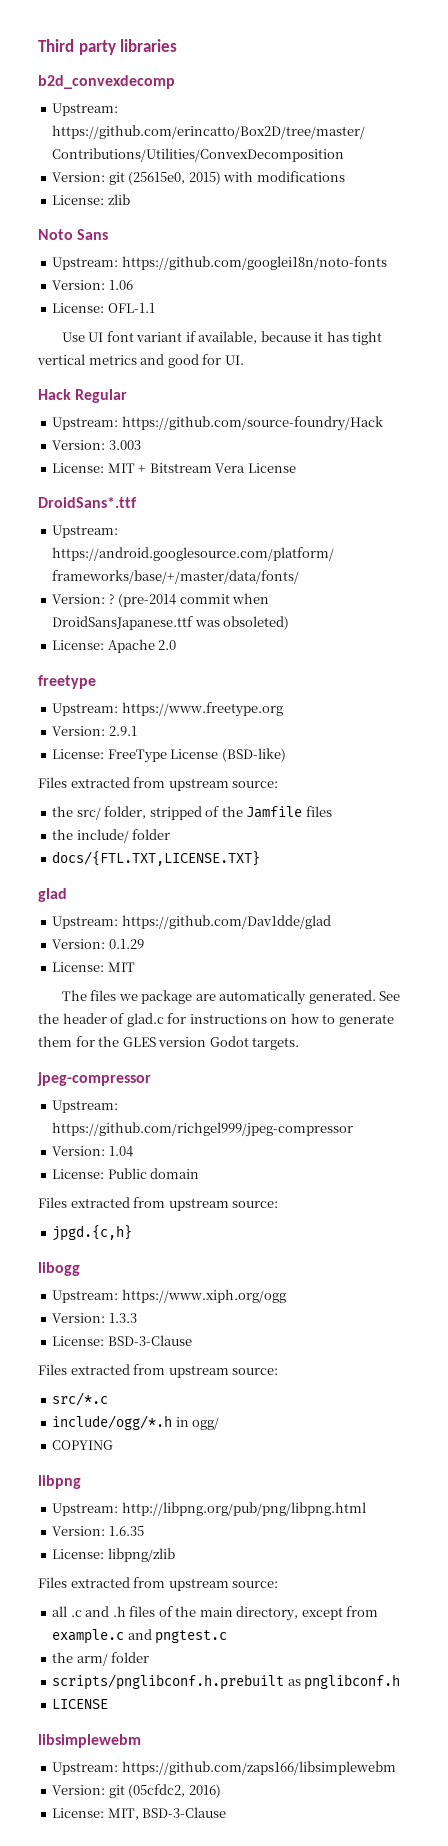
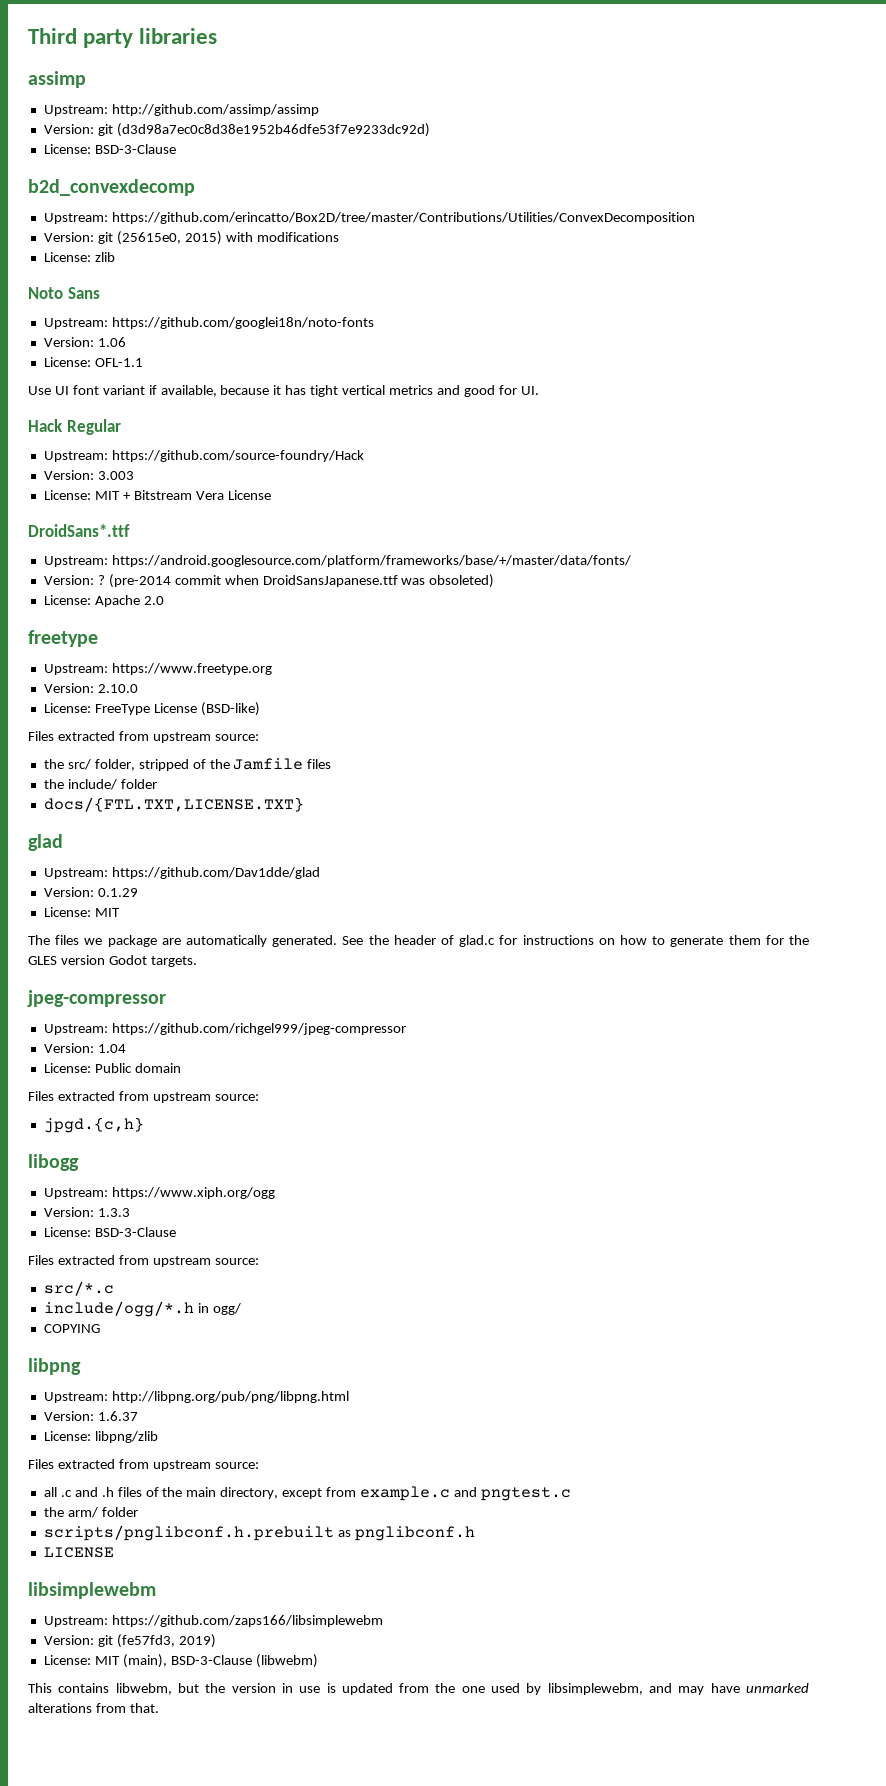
+ assimp
+ Upstream: http://github.com/assimp/assimp
+ Version: git (d3d98a7ec0c8d38e1952b46dfe53f7e9233dc92d)
+ License: BSD-3-Clause
- Version: 2.9.1
+ Version: 2.10.0
- Version: 1.6.35
+ Version: 1.6.37
- Version: git (05cfdc2, 2016)
- License: MIT, BSD-3-Clause
+ Version: git (fe57fd3, 2019)
+ License: MIT (main), BSD-3-Clause (libwebm)
+ This contains libwebm, but the version in use is updated from the one used by libsimplewebm, and may have unmarked alterations from that.

